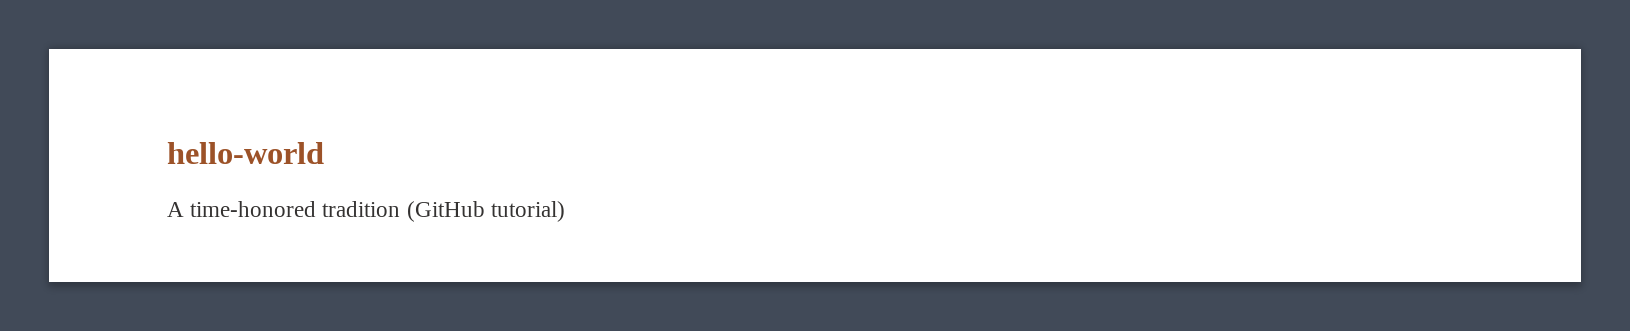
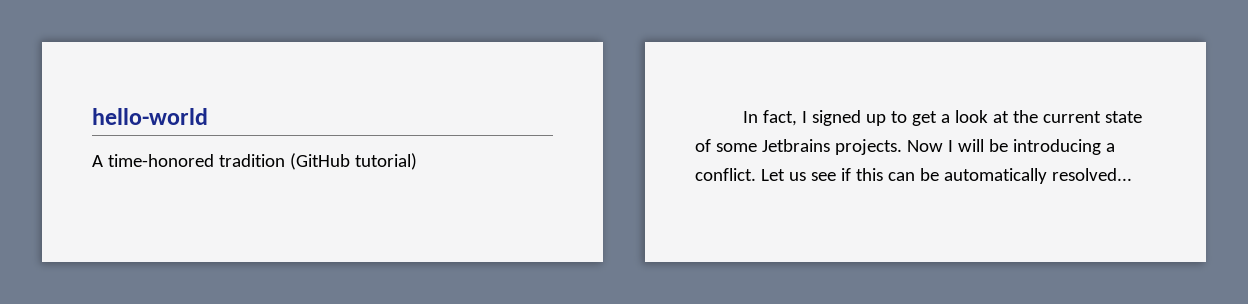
+ In fact, I signed up to get a look at the current state of some Jetbrains projects. Now I will be introducing a conflict. Let us see if this can be automatically resolved...

